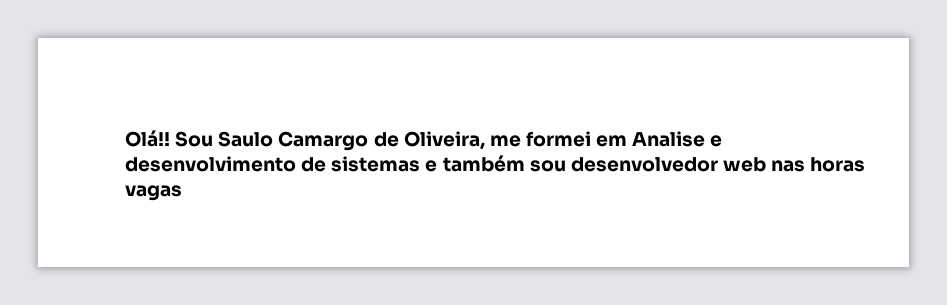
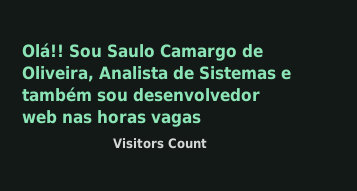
- Sou Saulo Camargo de Oliveira, me formei em Analise e desenvolvimento de sistemas e também sou desenvolvedor web nas horas vagas
+ Sou Saulo Camargo de Oliveira, Analista de Sistemas e também sou desenvolvedor web nas horas vagas
+ Visitors Count

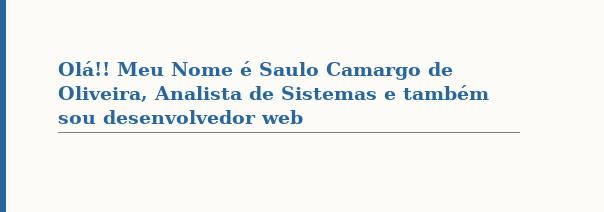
- Sou Saulo Camargo de Oliveira, Analista de Sistemas e também sou desenvolvedor web nas horas vagas
- Visitors Count
+ Meu Nome é Saulo Camargo de Oliveira, Analista de Sistemas e também sou desenvolvedor web

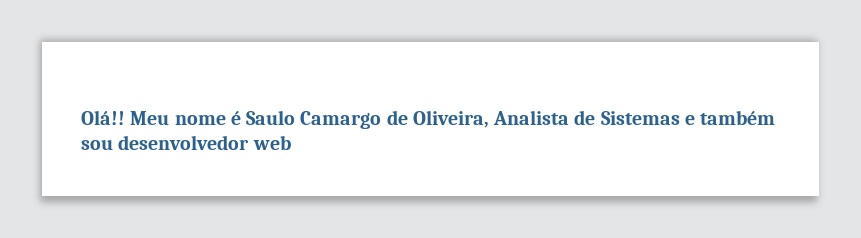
- Meu Nome é Saulo Camargo de Oliveira, Analista de Sistemas e também sou desenvolvedor web
+ Meu nome é Saulo Camargo de Oliveira, Analista de Sistemas e também sou desenvolvedor web

